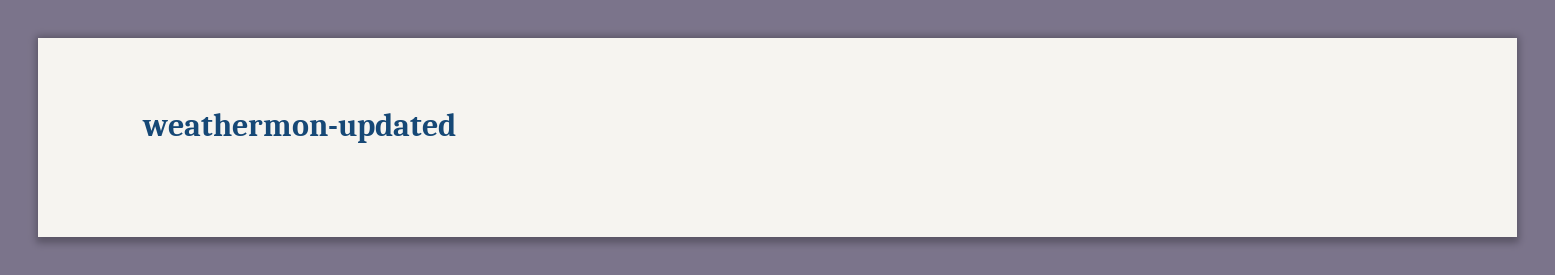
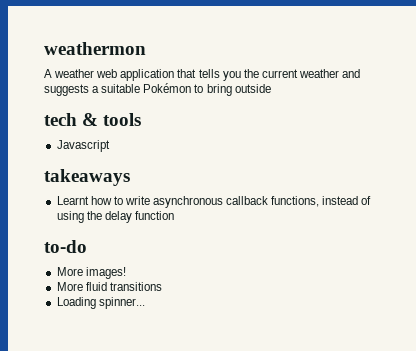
- weathermon-updated
+ weathermon
+ A weather web application that tells you the current weather and suggests a suitable Pokémon to bring outside
+ tech & tools
+ Javascript
+ takeaways
+ Learnt how to write asynchronous callback functions, instead of using the delay function
+ to-do
+ More images!
+ More fluid transitions
+ Loading spinner...

